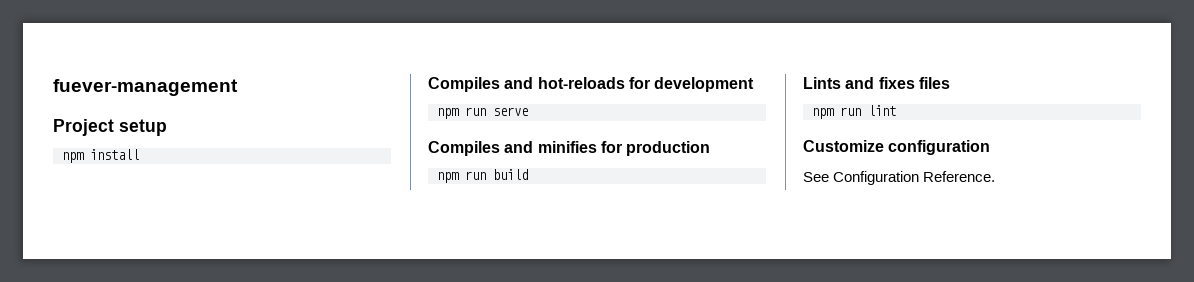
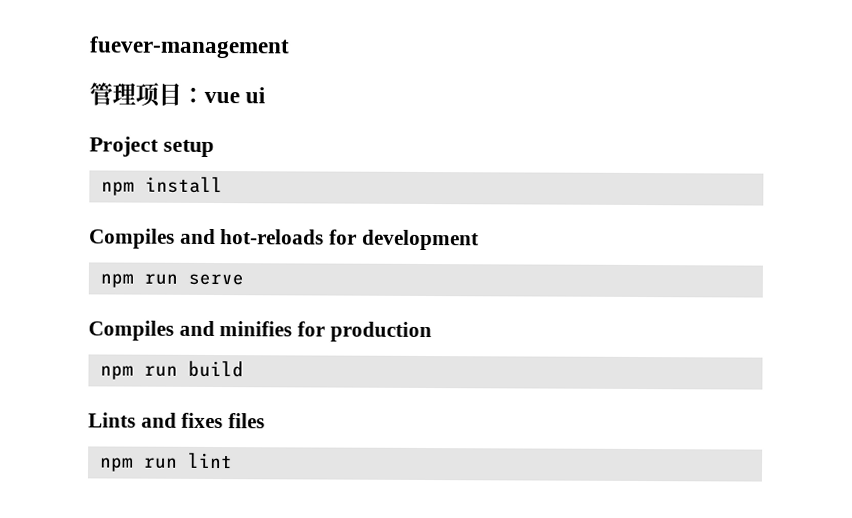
+ 管理项目：vue ui
- Customize configuration
- See Configuration Reference.

